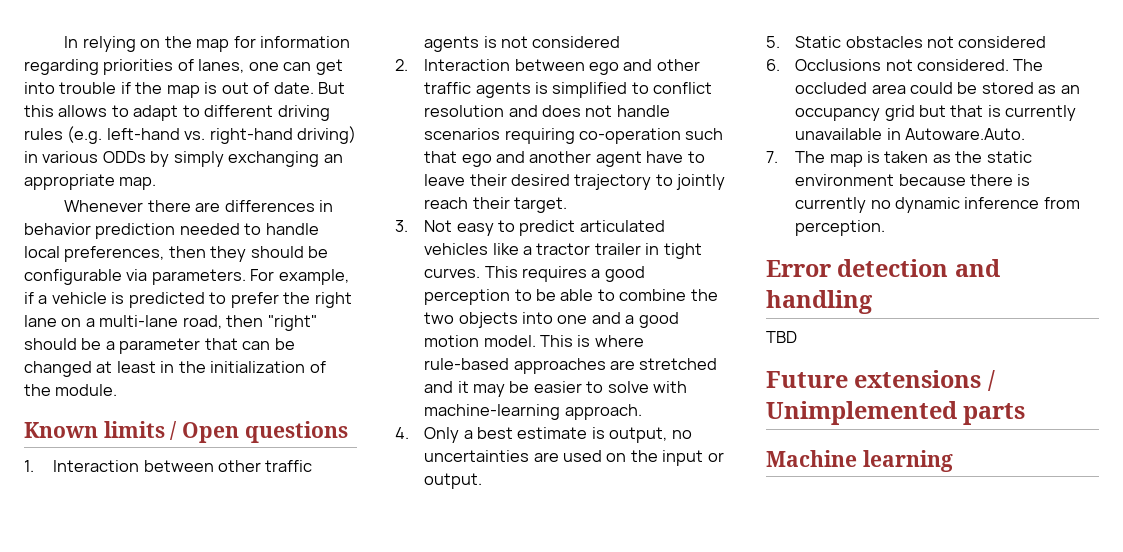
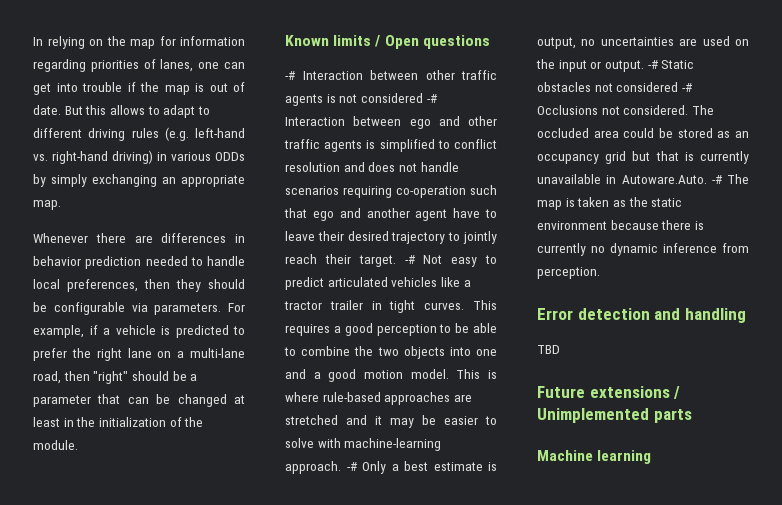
- 1. Interaction between other traffic agents is not considered
- 2. Interaction between ego and other traffic agents is simplified to conflict resolution and does not handle scenarios requiring co-operation such that ego and another agent have to leave their desired trajectory to jointly reach their target.
- 3. Not easy to predict articulated vehicles like a tractor trailer in tight curves.
+ -# Interaction between other traffic agents is not considered -# Interaction between ego and other traffic agents is simplified to conflict resolution and does not handle scenarios requiring co-operation such that ego and another agent have to leave their desired trajectory to jointly reach their target. -# Not easy to predict articulated vehicles like a tractor trailer in tight curves.
- This is where rule-based approaches are stretched and it may be easier to solve with machine-learning approach.
- 4. Only a best estimate is output, no uncertainties are used on the input or output.
- 5. Static obstacles not considered
- 6. Occlusions not considered.
+ This is where rule-based approaches are stretched and it may be easier to solve with machine-learning approach. -# Only a best estimate is output, no uncertainties are used on the input or output. -# Static obstacles not considered -# Occlusions not considered.
- The occluded area could be stored as an occupancy grid but that is currently unavailable in Autoware.Auto.
- 7. The map is taken as the static environment because there is currently no dynamic inference from perception.
+ The occluded area could be stored as an occupancy grid but that is currently unavailable in Autoware.Auto. -# The map is taken as the static environment because there is currently no dynamic inference from perception.

